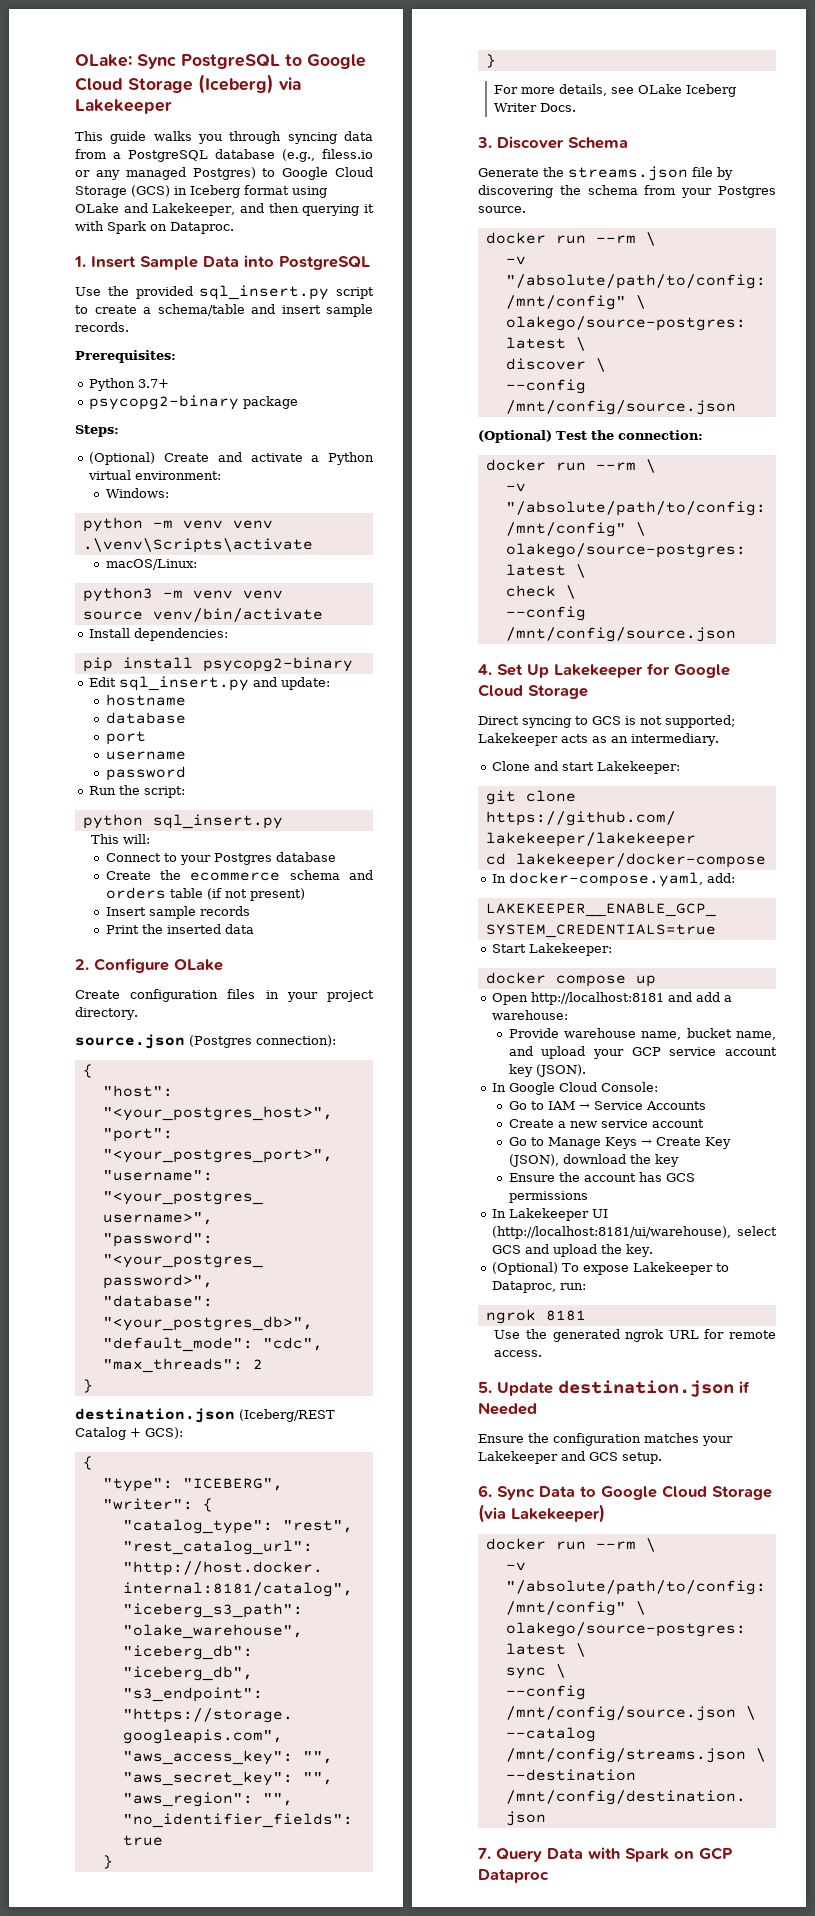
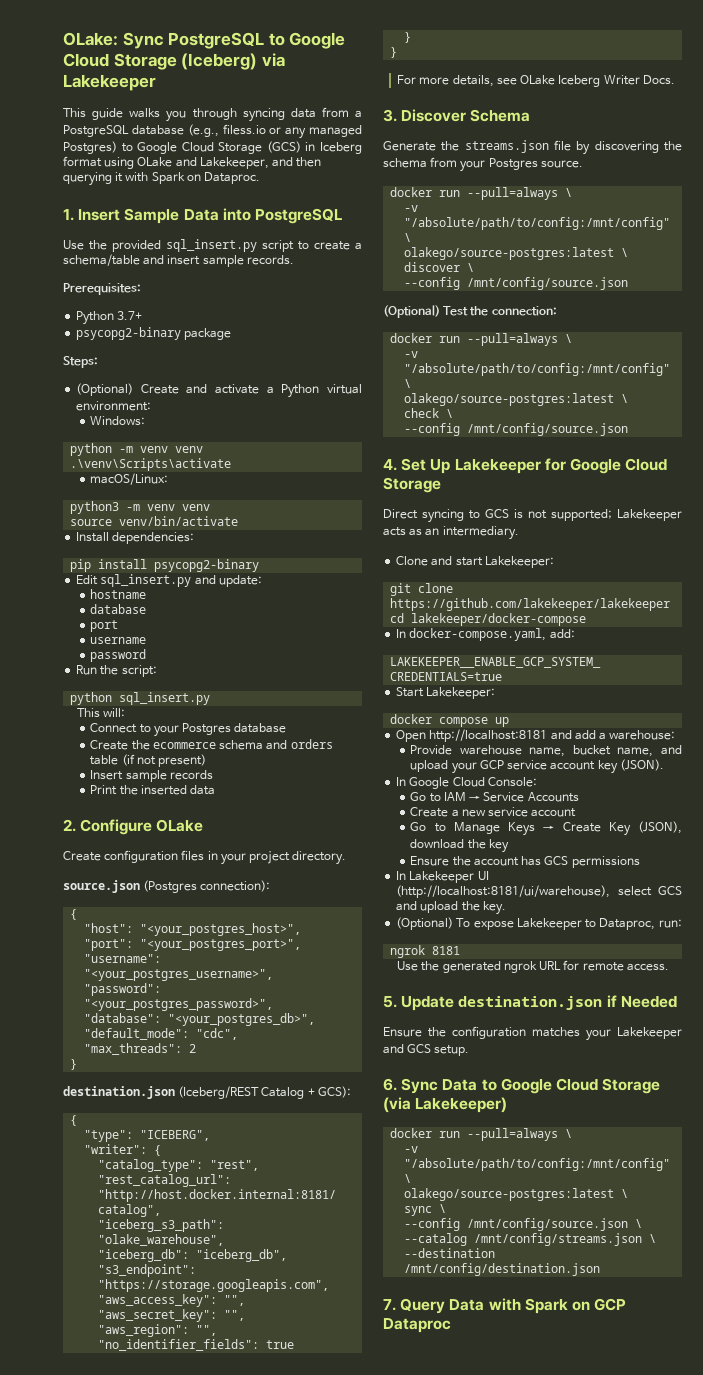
  Generate the streams.json file by discovering the schema from your Postgres source.
- docker run --rm \
+ docker run --pull=always \
  (Optional) Test the connection:
- docker run --rm \
+ docker run --pull=always \
  6. Sync Data to Google Cloud Storage (via Lakekeeper)
- docker run --rm \
+ docker run --pull=always \

